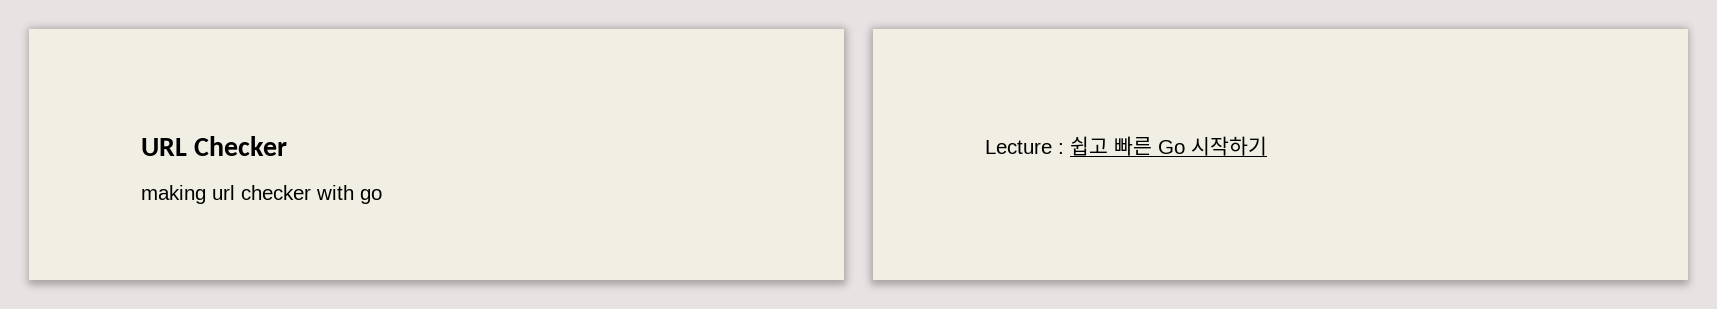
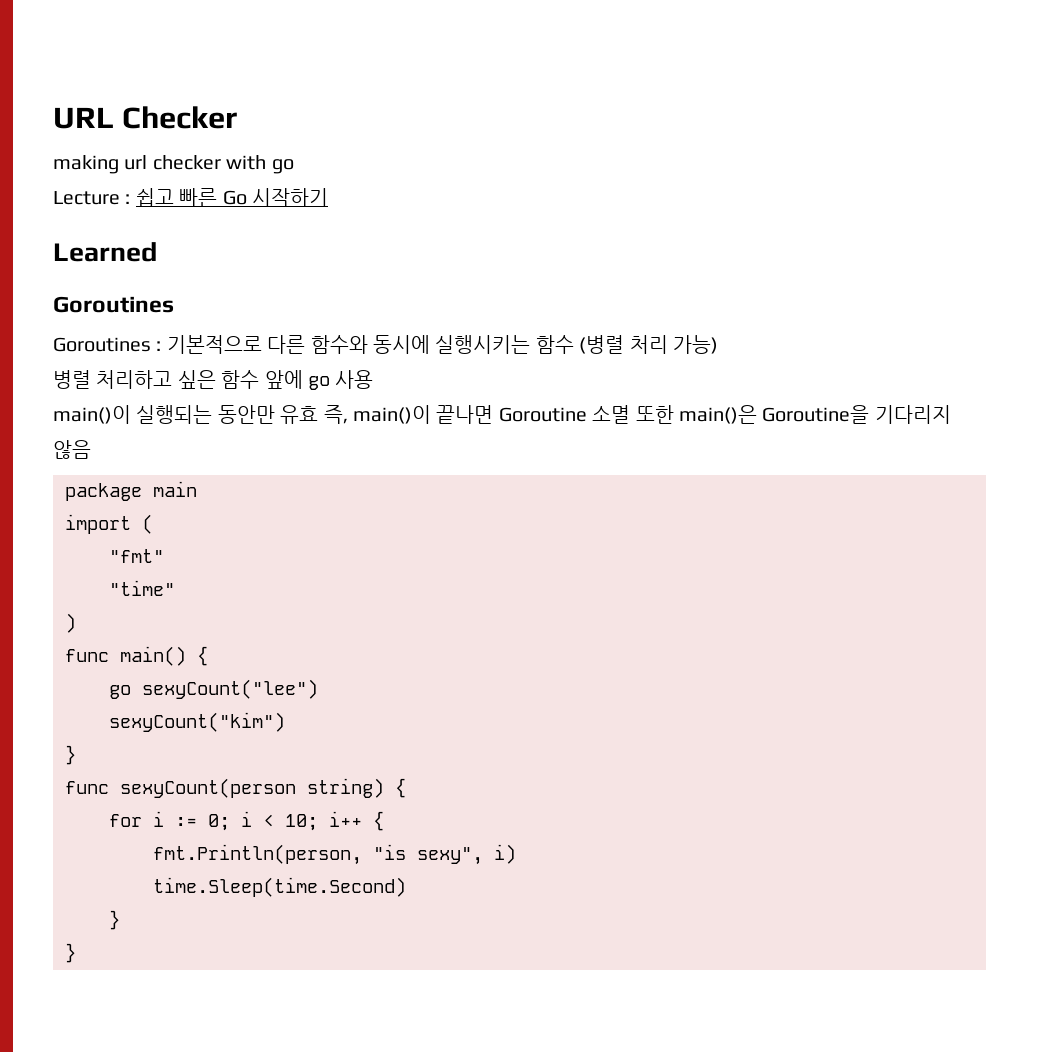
+ Learned
+ Goroutines
+ Goroutines : 기본적으로 다른 함수와 동시에 실행시키는 함수 (병렬 처리 가능)
+ 병렬 처리하고 싶은 함수 앞에 go 사용
+ main()이 실행되는 동안만 유효 즉, main()이 끝나면 Goroutine 소멸 또한 main()은 Goroutine을 기다리지 않음
+ package main
+ import (
+ "fmt"
+ "time"
+ )
+ func main() {
+ go sexyCount("lee")
+ sexyCount("kim")
+ }
+ func sexyCount(person string) {
+ for i := 0; i < 10; i++ {
+ fmt.Println(person, "is sexy", i)
+ time.Sleep(time.Second)
+ }
+ }

